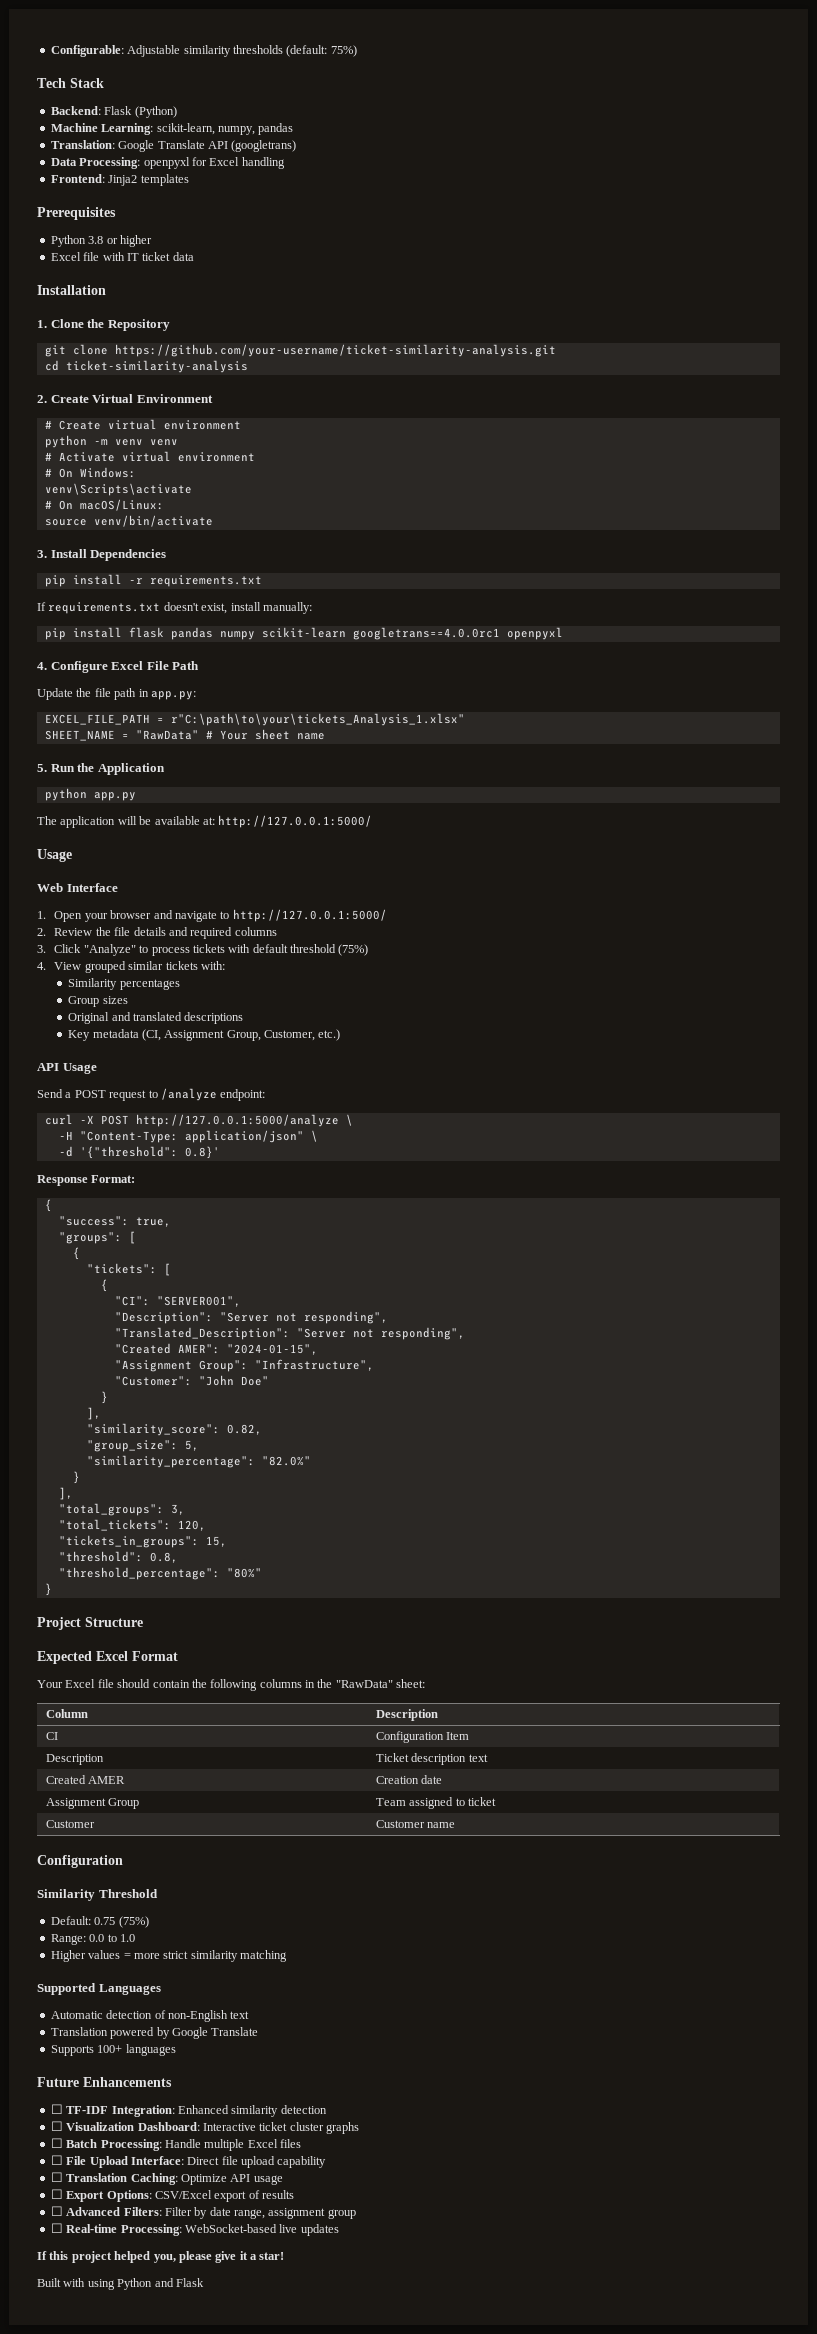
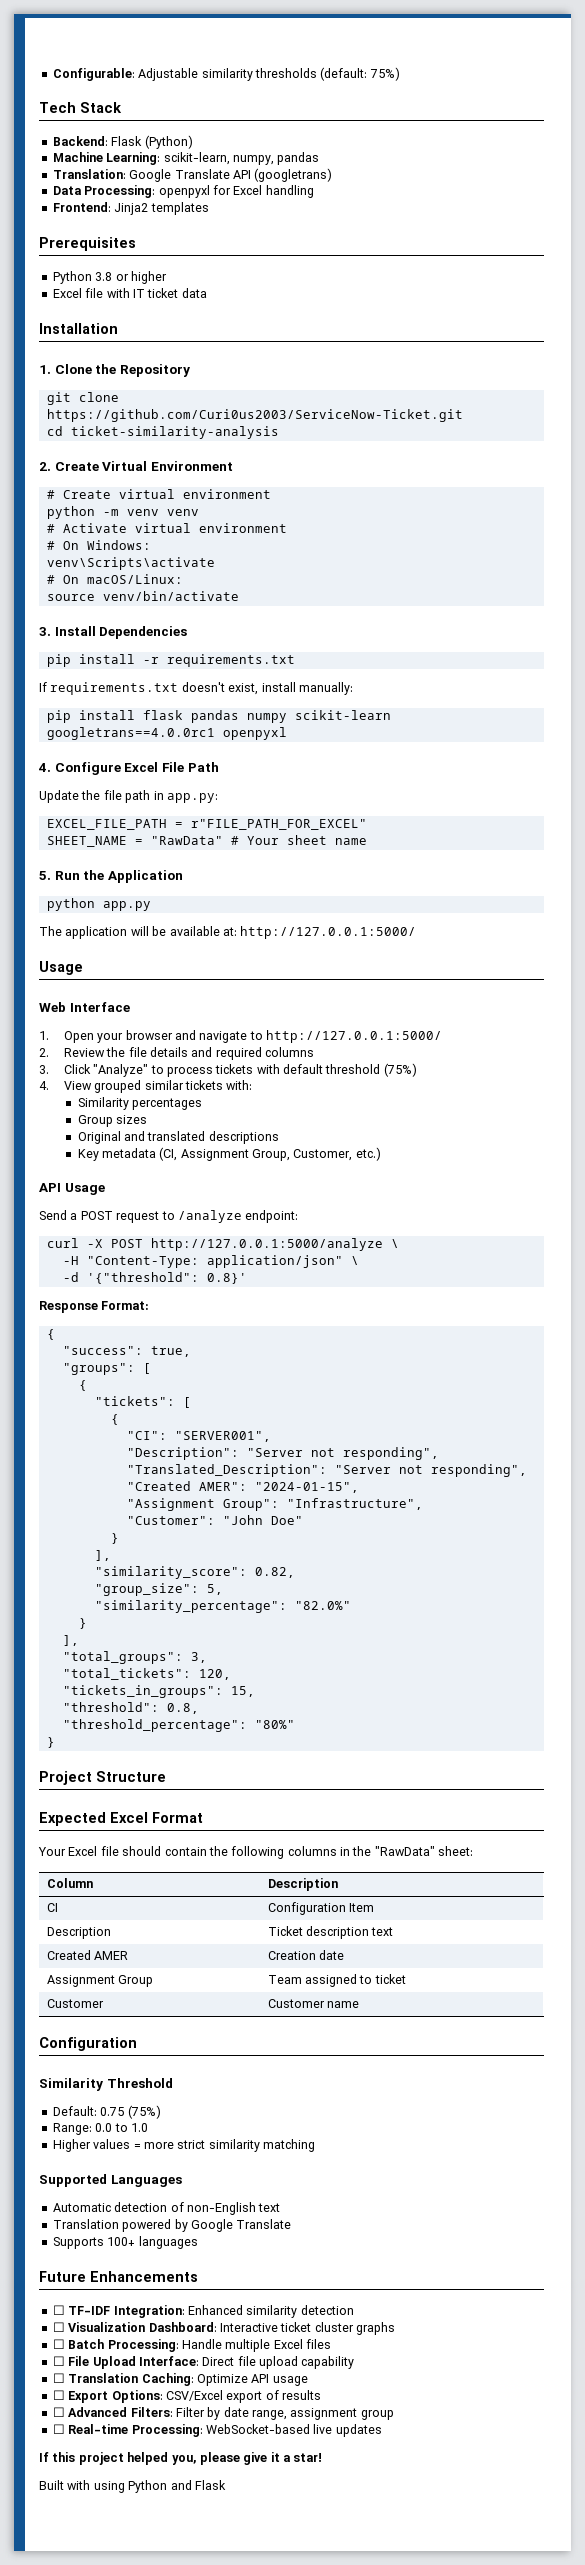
- git clone https://github.com/your-username/ticket-similarity-analysis.git
+ git clone https://github.com/Curi0us2003/ServiceNow-Ticket.git
- EXCEL_FILE_PATH = r"C:\path\to\your\tickets_Analysis_1.xlsx"
+ EXCEL_FILE_PATH = r"FILE_PATH_FOR_EXCEL"

